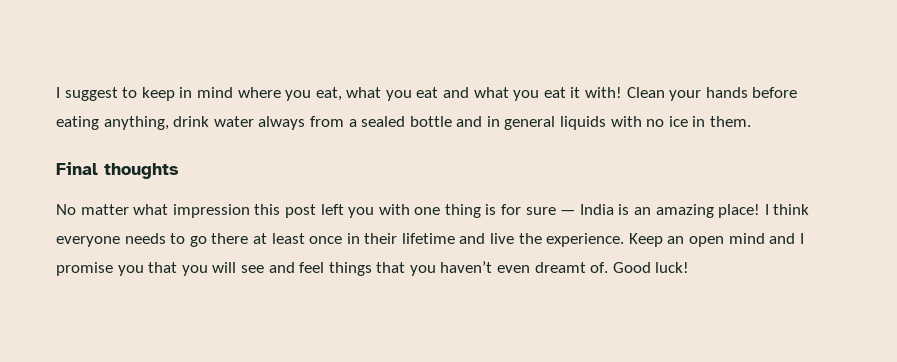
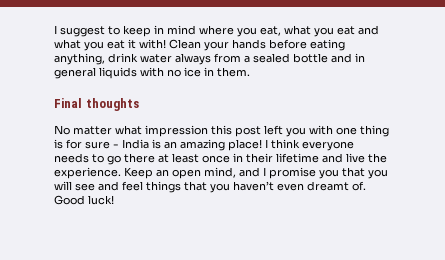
- No matter what impression this post left you with one thing is for sure — India is an amazing place!
+ No matter what impression this post left you with one thing is for sure - India is an amazing place!
- Keep an open mind and I promise you that you will see and feel things that you haven’t even dreamt of.
+ Keep an open mind, and I promise you that you will see and feel things that you haven’t even dreamt of.

